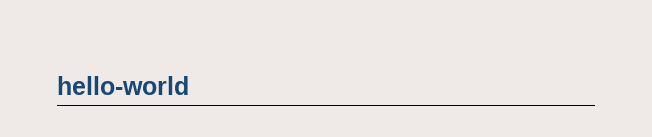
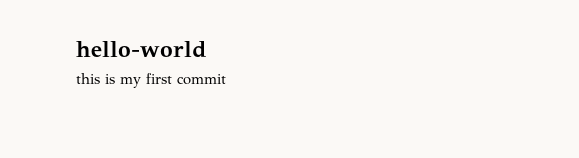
+ this is my first commit

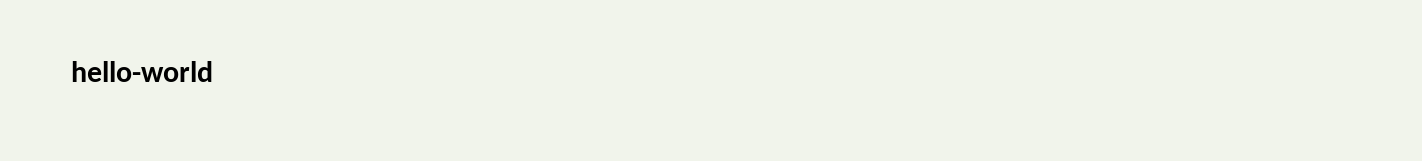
- this is my first commit

